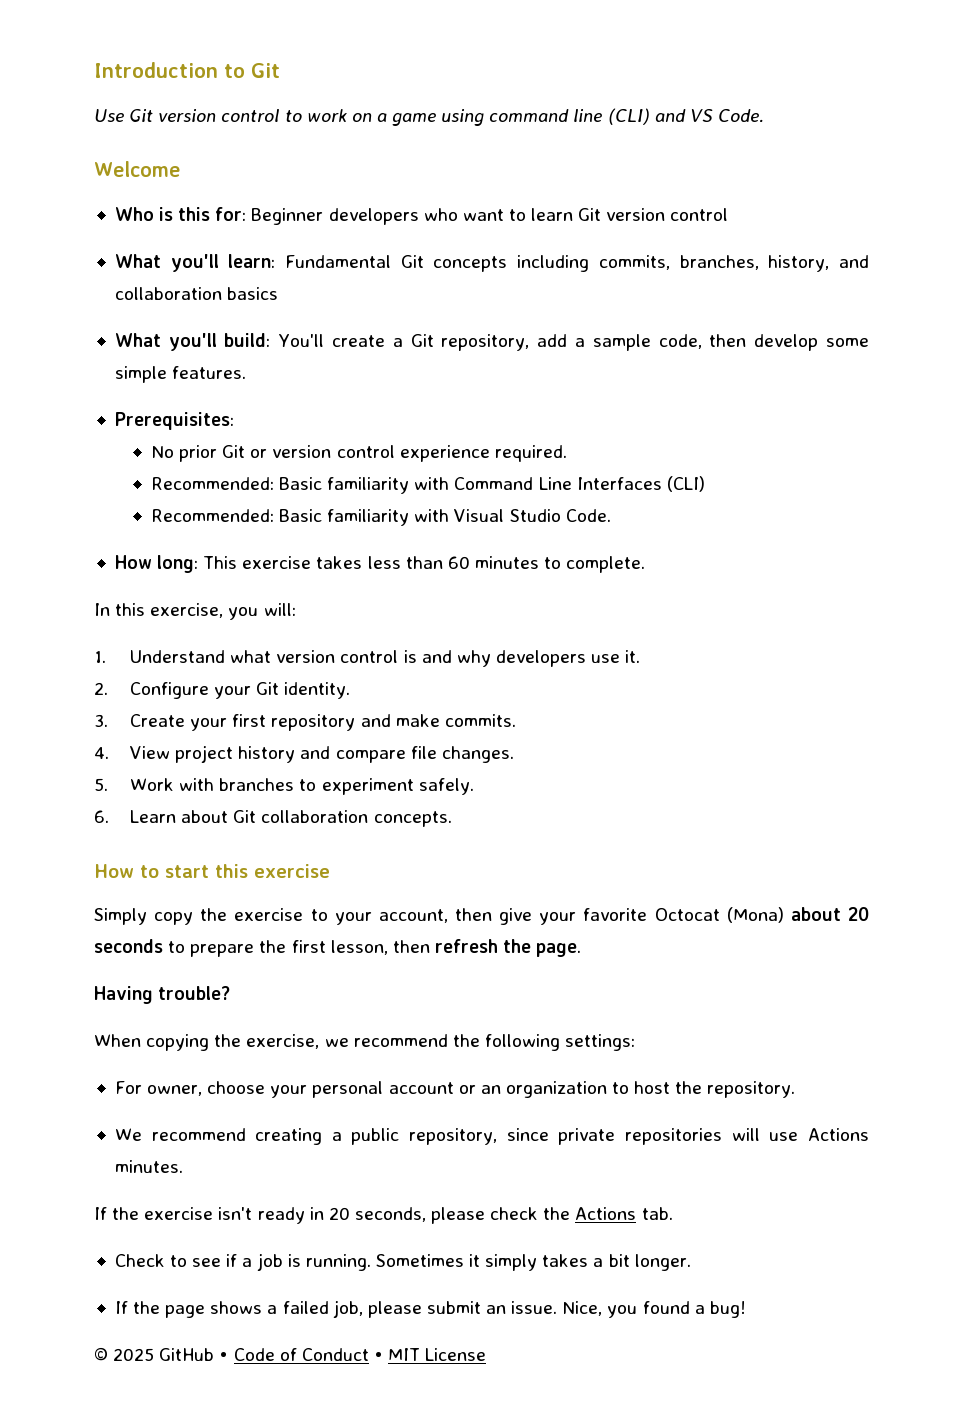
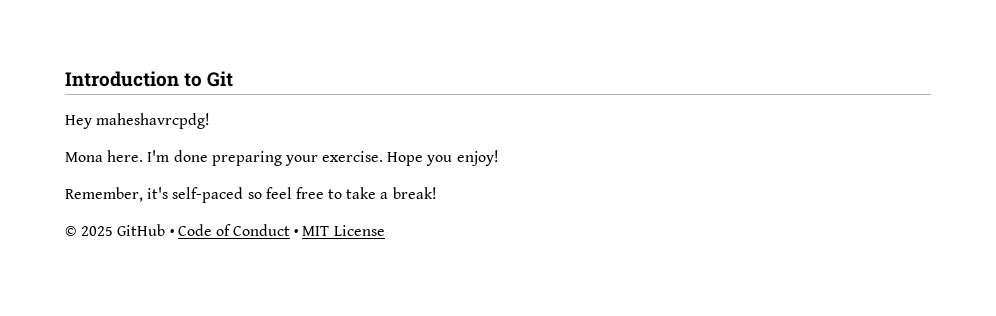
- Use Git version control to work on a game using command line (CLI) and VS Code.
- Welcome
- Who is this for: Beginner developers who want to learn Git version control
- What you'll learn: Fundamental Git concepts including commits, branches, history, and collaboration basics
- What you'll build: You'll create a Git repository, add a sample code, then develop some simple features.
- Prerequisites:
- No prior Git or version control experience required.
- Recommended: Basic familiarity with Command Line Interfaces (CLI)
- Recommended: Basic familiarity with Visual Studio Code.
- How long: This exercise takes less than 60 minutes to complete.
- In this exercise, you will:
- 1. Understand what version control is and why developers use it.
- 2. Configure your Git identity.
- 3. Create your first repository and make commits.
- 4. View project history and compare file changes.
- 5. Work with branches to experiment safely.
- 6. Learn about Git collaboration concepts.
- How to start this exercise
- Simply copy the exercise to your account, then give your favorite Octocat (Mona) about 20 seconds to prepare the first lesson, then refresh the page.
- Having trouble?
- When copying the exercise, we recommend the following settings:
- For owner, choose your personal account or an organization to host the repository.
- We recommend creating a public repository, since private repositories will use Actions minutes.
- If the exercise isn't ready in 20 seconds, please check the Actions tab.
- Check to see if a job is running. Sometimes it simply takes a bit longer.
- If the page shows a failed job, please submit an issue. Nice, you found a bug!
+ Hey maheshavrcpdg!
+ Mona here. I'm done preparing your exercise. Hope you enjoy!
+ Remember, it's self-paced so feel free to take a break!

